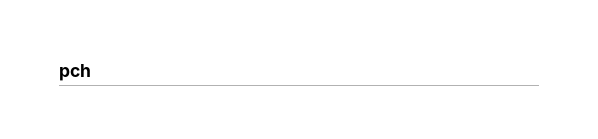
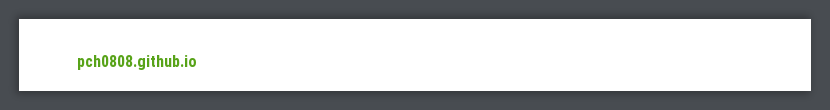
- pch
+ pch0808.github.io

